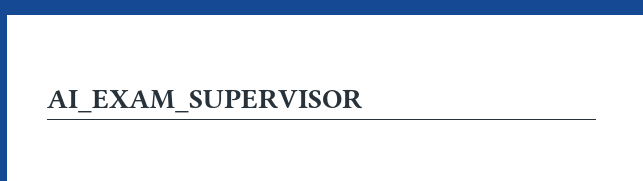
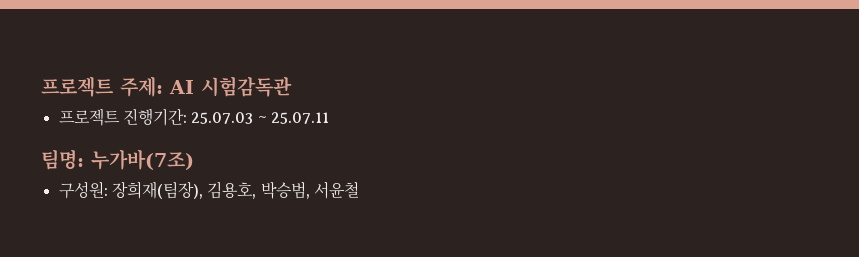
- AI_EXAM_SUPERVISOR
+ 프로젝트 주제: AI 시험감독관
+ 프로젝트 진행기간: 25.07.03 ~ 25.07.11
+ 팀명: 누가바(7조)
+ 구성원: 장희재(팀장), 김용호, 박승범, 서윤철

